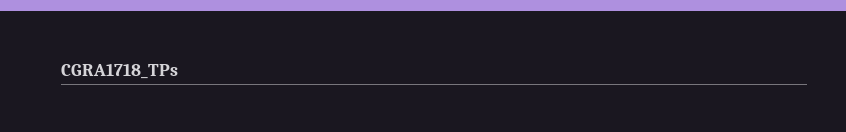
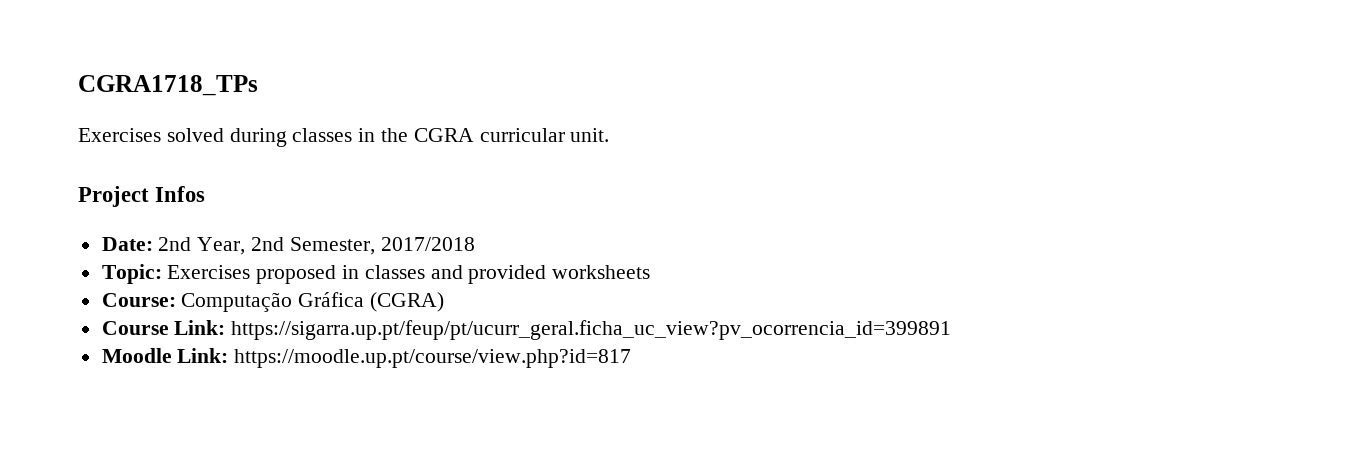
+ Exercises solved during classes in the CGRA curricular unit.
+ Project Infos
+ Date: 2nd Year, 2nd Semester, 2017/2018
+ Topic: Exercises proposed in classes and provided worksheets
+ Course: Computação Gráfica (CGRA)
+ Course Link: https://sigarra.up.pt/feup/pt/ucurr_geral.ficha_uc_view?pv_ocorrencia_id=399891
+ Moodle Link: https://moodle.up.pt/course/view.php?id=817

